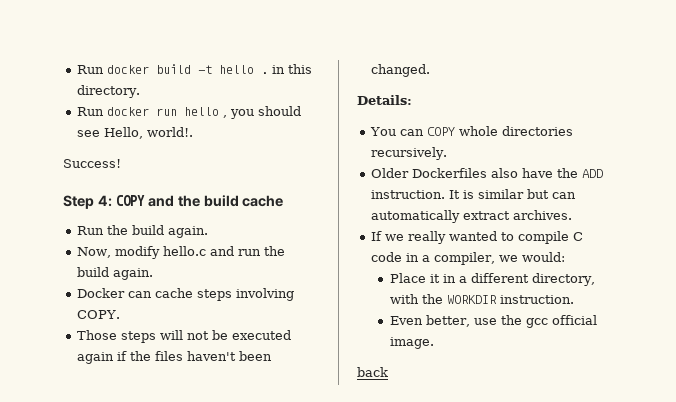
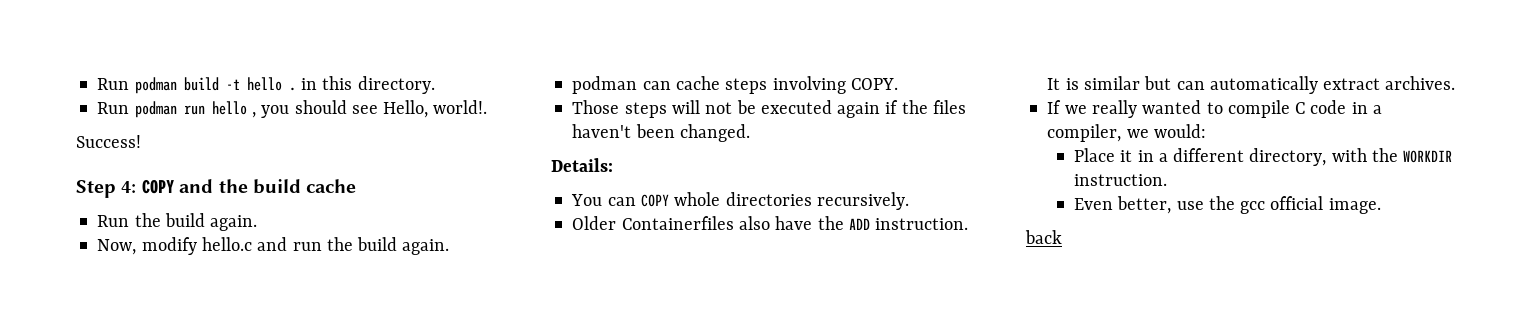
- Run docker build -t hello . in this directory.
+ Run podman build -t hello . in this directory.
- Run docker run hello , you should see Hello, world!.
+ Run podman run hello , you should see Hello, world!.
- Docker can cache steps involving COPY.
+ podman can cache steps involving COPY.
- Older Dockerfiles also have the ADD instruction.
+ Older Containerfiles also have the ADD instruction.

